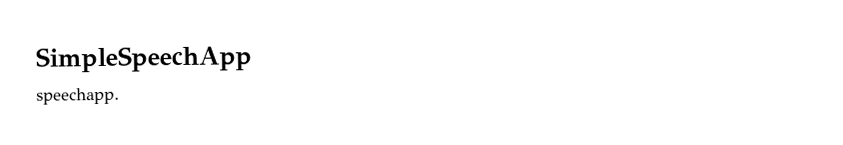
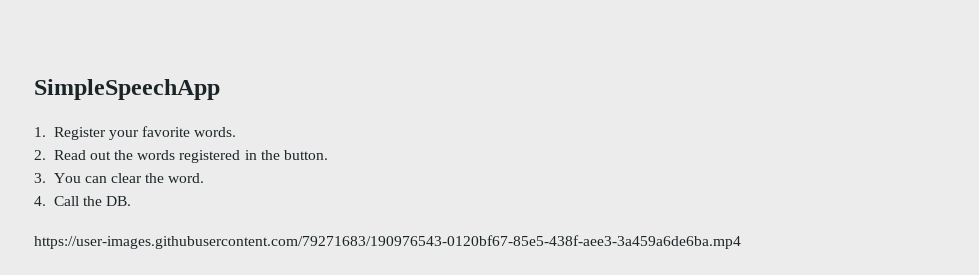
- speechapp.
+ 1. Register your favorite words.
+ 2. Read out the words registered in the button.
+ 3. You can clear the word.
+ 4. Call the DB.
+ https://user-images.githubusercontent.com/79271683/190976543-0120bf67-85e5-438f-aee3-3a459a6de6ba.mp4

